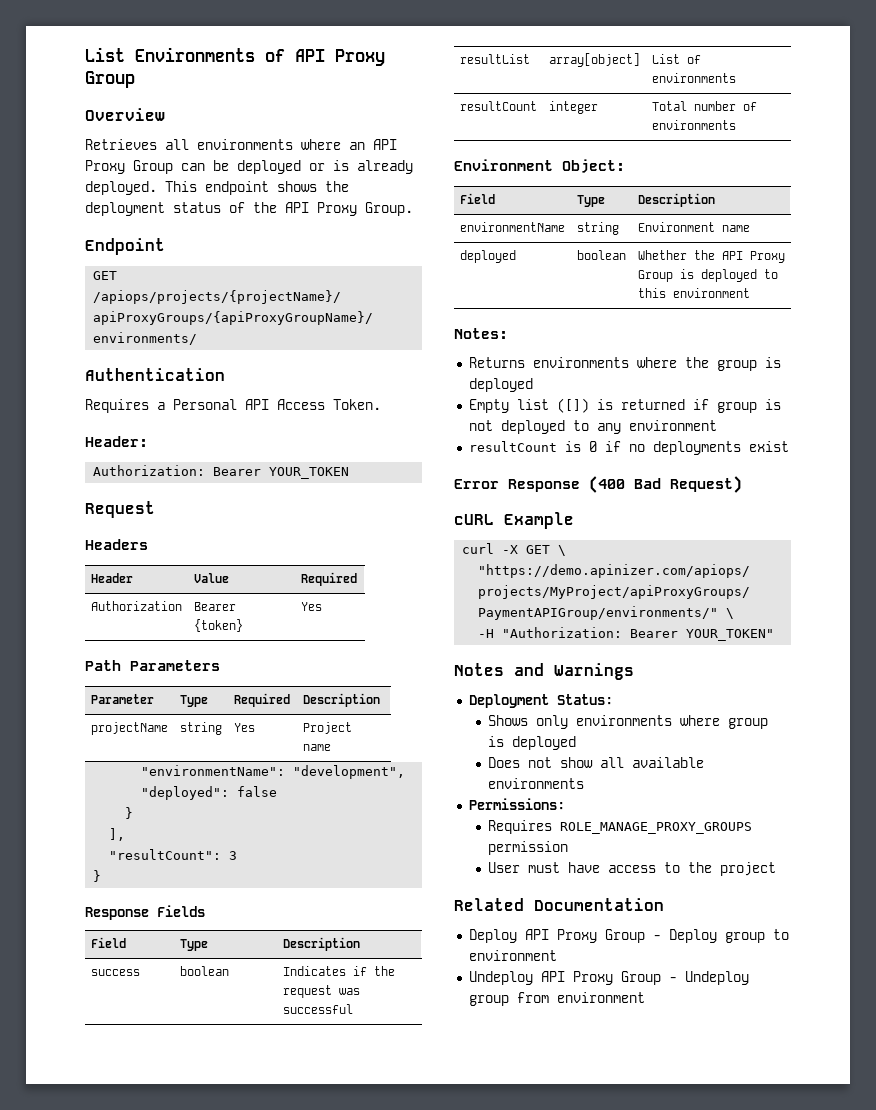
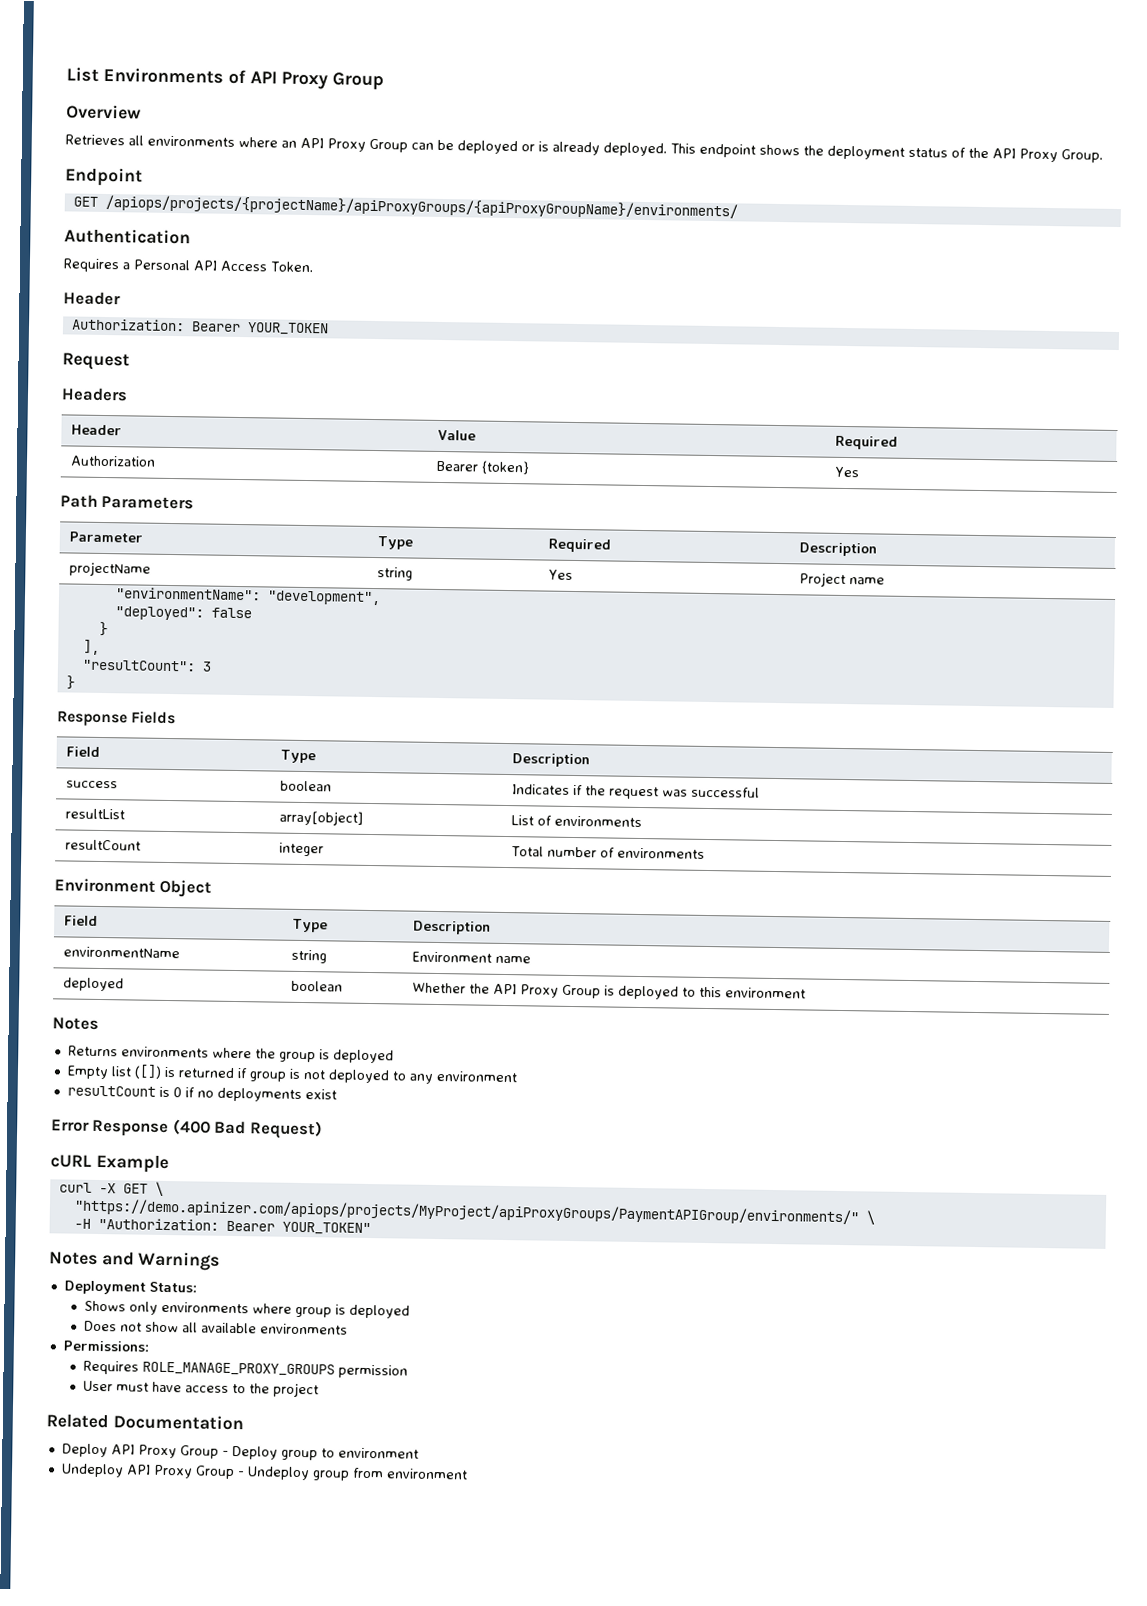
  Requires a Personal API Access Token.
- Header:
+ Header
- Environment Object:
+ Environment Object
  deployed | boolean | Whether the API Proxy Group is deployed to this environment
- Notes:
+ Notes

